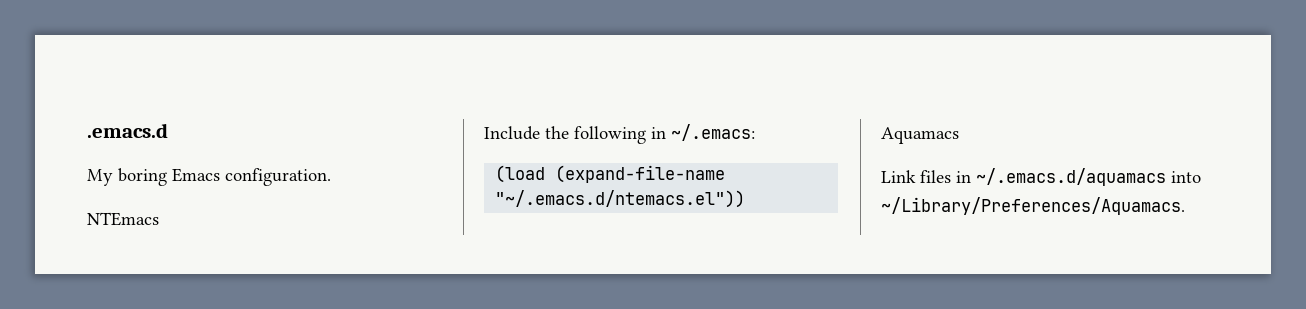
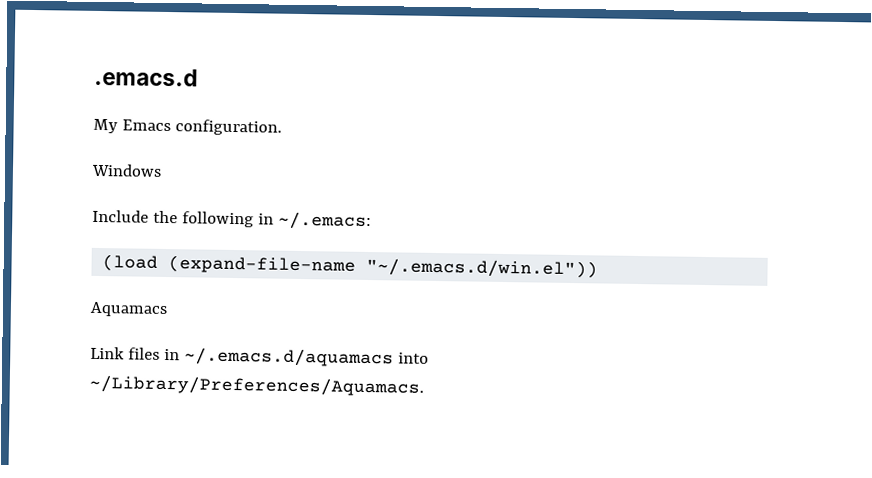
- My boring Emacs configuration.
+ My Emacs configuration.
- NTEmacs
+ Windows
- (load (expand-file-name "~/.emacs.d/ntemacs.el"))
+ (load (expand-file-name "~/.emacs.d/win.el"))

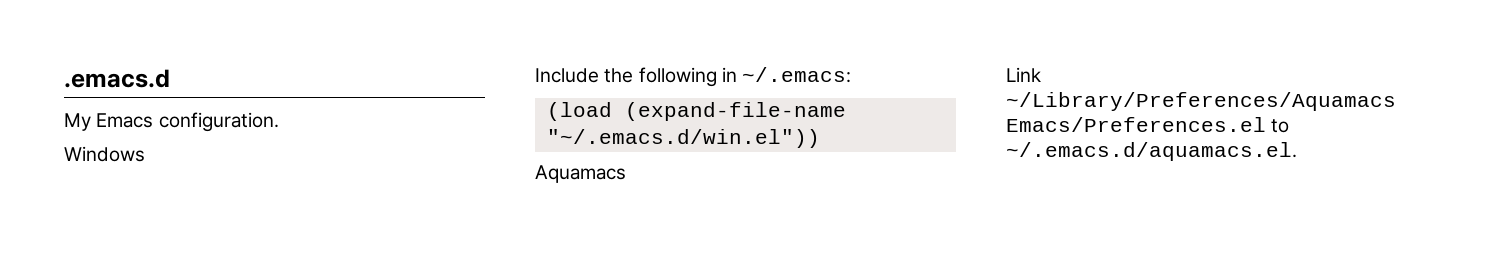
- Link files in ~/.emacs.d/aquamacs into ~/Library/Preferences/Aquamacs.
+ Link ~/Library/Preferences/Aquamacs Emacs/Preferences.el to ~/.emacs.d/aquamacs.el.

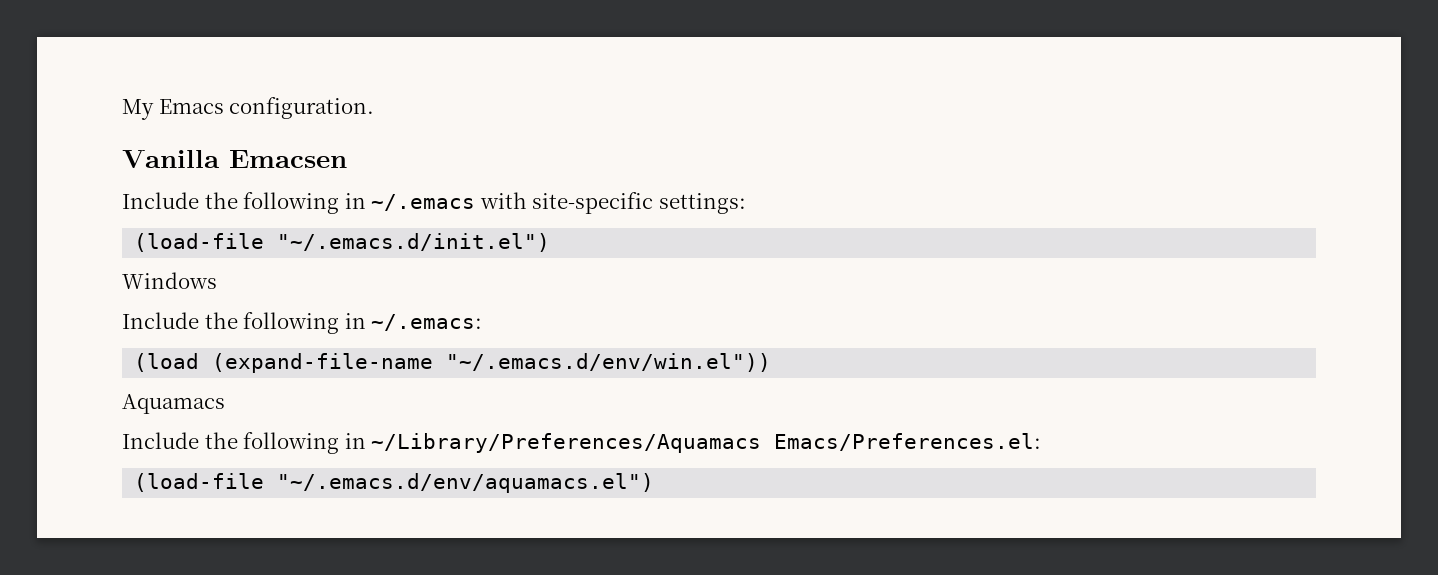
- .emacs.d
+ Vanilla Emacsen
+ Include the following in ~/.emacs with site-specific settings:
+ (load-file "~/.emacs.d/init.el")
- (load (expand-file-name "~/.emacs.d/win.el"))
+ (load (expand-file-name "~/.emacs.d/env/win.el"))
- Link ~/Library/Preferences/Aquamacs Emacs/Preferences.el to ~/.emacs.d/aquamacs.el.
+ Include the following in ~/Library/Preferences/Aquamacs Emacs/Preferences.el:
+ (load-file "~/.emacs.d/env/aquamacs.el")

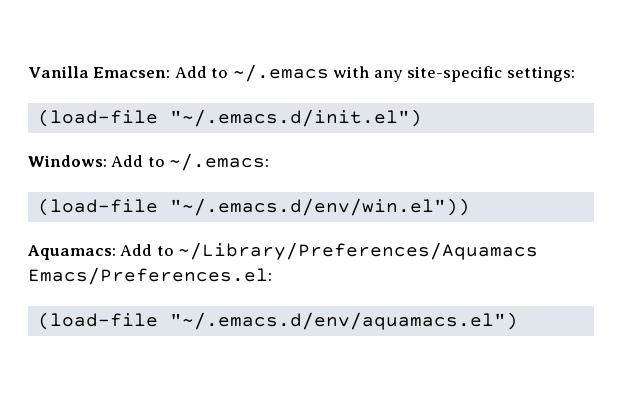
- My Emacs configuration.
- Vanilla Emacsen
- Include the following in ~/.emacs with site-specific settings:
+ Vanilla Emacsen: Add to ~/.emacs with any site-specific settings:
- Windows
- Include the following in ~/.emacs:
+ Windows: Add to ~/.emacs:
- (load (expand-file-name "~/.emacs.d/env/win.el"))
+ (load-file "~/.emacs.d/env/win.el"))
- Aquamacs
- Include the following in ~/Library/Preferences/Aquamacs Emacs/Preferences.el:
+ Aquamacs: Add to ~/Library/Preferences/Aquamacs Emacs/Preferences.el:

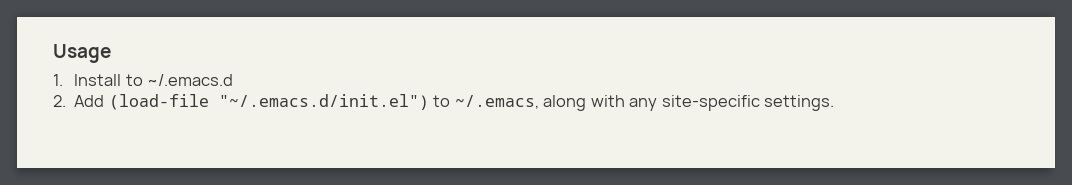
- Vanilla Emacsen: Add to ~/.emacs with any site-specific settings:
- (load-file "~/.emacs.d/init.el")
- Windows: Add to ~/.emacs:
- (load-file "~/.emacs.d/env/win.el"))
- Aquamacs: Add to ~/Library/Preferences/Aquamacs Emacs/Preferences.el:
- (load-file "~/.emacs.d/env/aquamacs.el")
+ Usage
+ 1. Install to ~/.emacs.d
+ 2. Add (load-file "~/.emacs.d/init.el") to ~/.emacs, along with any site-specific settings.

